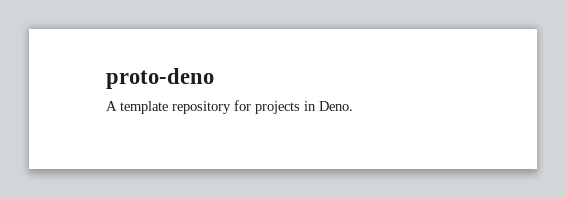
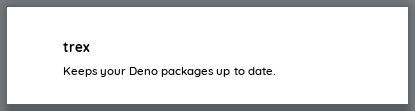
- proto-deno
- A template repository for projects in Deno.
+ trex
+ Keeps your Deno packages up to date.

